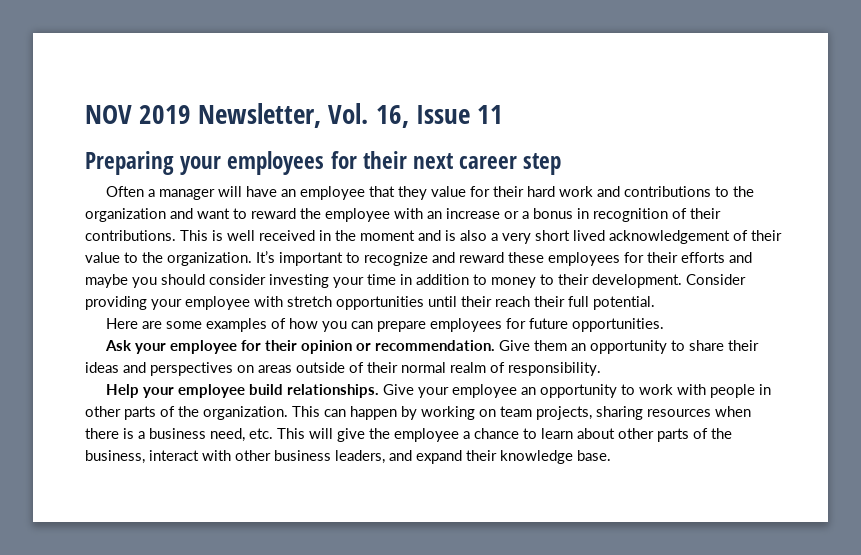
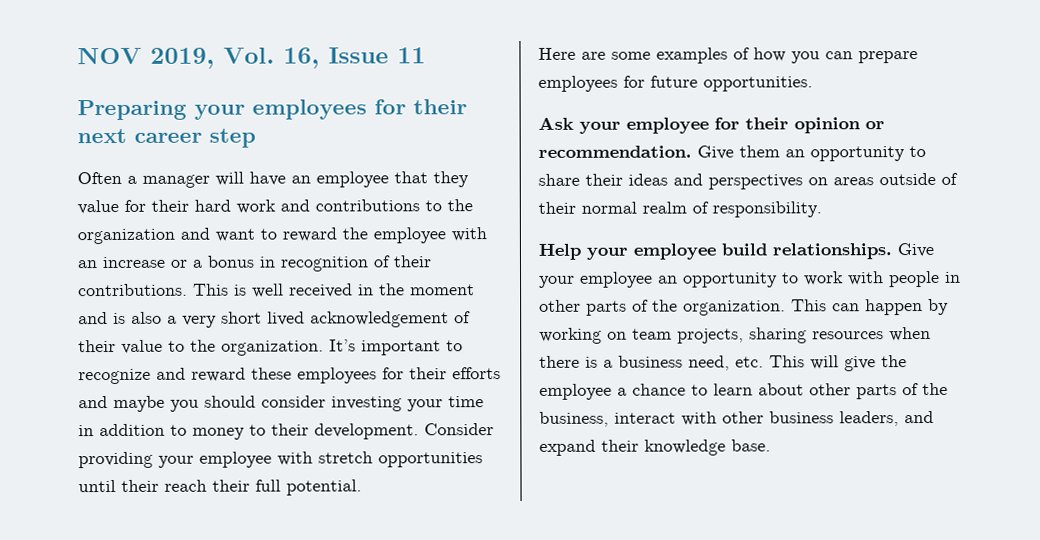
- NOV 2019 Newsletter, Vol. 16, Issue 11
+ NOV 2019, Vol. 16, Issue 11

